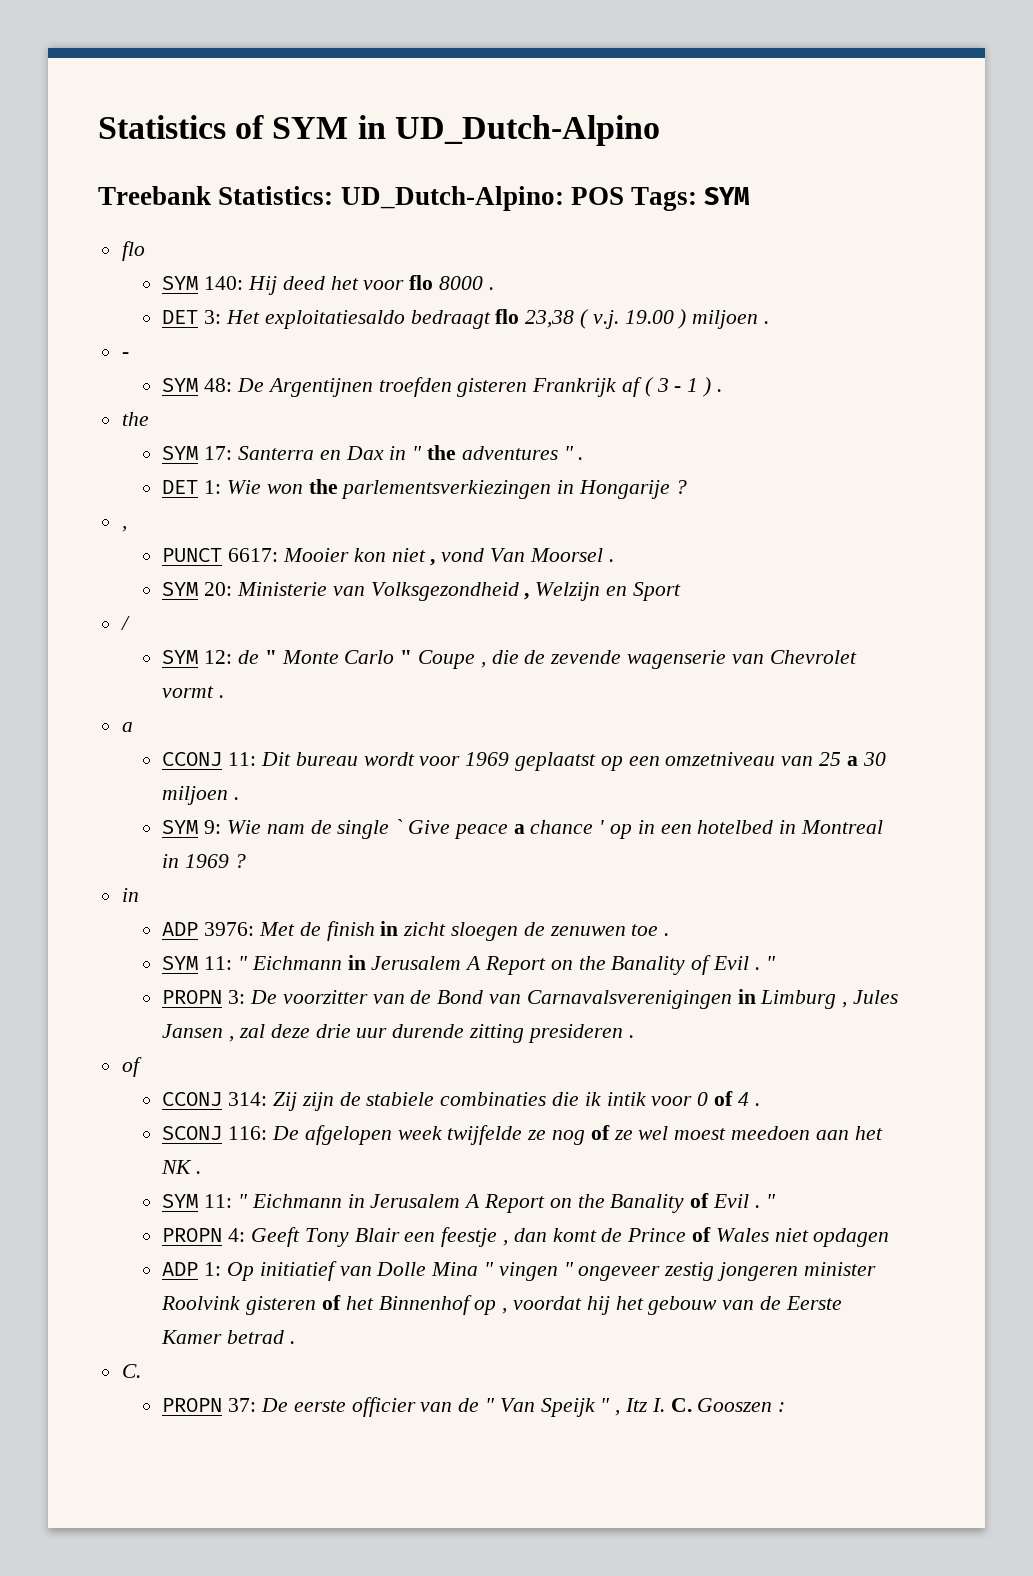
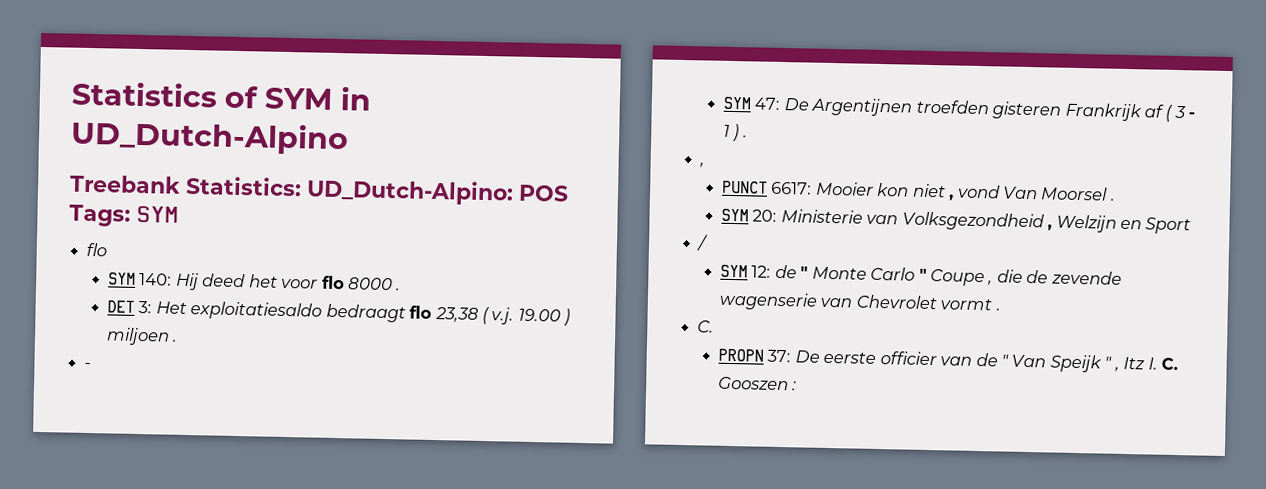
- SYM 48: De Argentijnen troefden gisteren Frankrijk af ( 3 - 1 ) .
- the
- SYM 17: Santerra en Dax in " the adventures " .
- DET 1: Wie won the parlementsverkiezingen in Hongarije ?
+ SYM 47: De Argentijnen troefden gisteren Frankrijk af ( 3 - 1 ) .
  SYM 12: de " Monte Carlo " Coupe , die de zevende wagenserie van Chevrolet vormt .
- a
- CCONJ 11: Dit bureau wordt voor 1969 geplaatst op een omzetniveau van 25 a 30 miljoen .
- SYM 9: Wie nam de single ` Give peace a chance ' op in een hotelbed in Montreal in 1969 ?
- in
- ADP 3976: Met de finish in zicht sloegen de zenuwen toe .
- SYM 11: " Eichmann in Jerusalem A Report on the Banality of Evil . "
- PROPN 3: De voorzitter van de Bond van Carnavalsverenigingen in Limburg , Jules Jansen , zal deze drie uur durende zitting presideren .
- of
- CCONJ 314: Zij zijn de stabiele combinaties die ik intik voor 0 of 4 .
- SCONJ 116: De afgelopen week twijfelde ze nog of ze wel moest meedoen aan het NK .
- SYM 11: " Eichmann in Jerusalem A Report on the Banality of Evil . "
- PROPN 4: Geeft Tony Blair een feestje , dan komt de Prince of Wales niet opdagen
- ADP 1: Op initiatief van Dolle Mina " vingen " ongeveer zestig jongeren minister Roolvink gisteren of het Binnenhof op , voordat hij het gebouw van de Eerste Kamer betrad .

